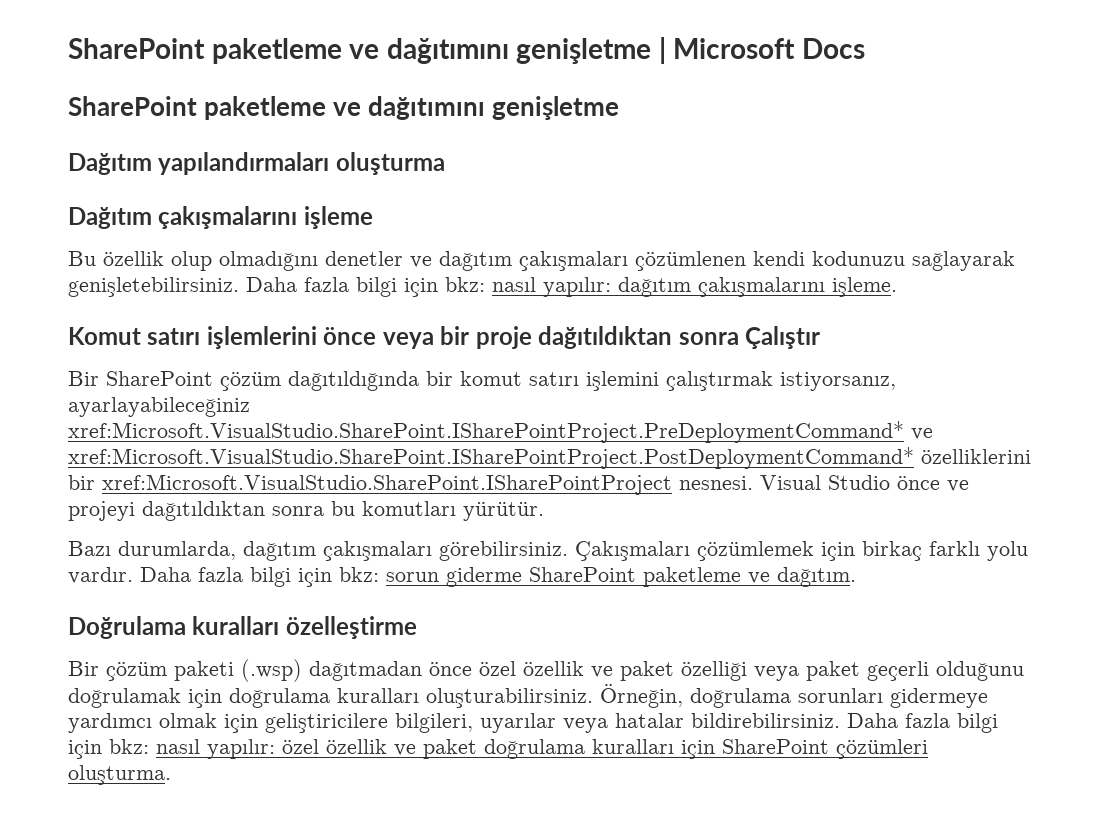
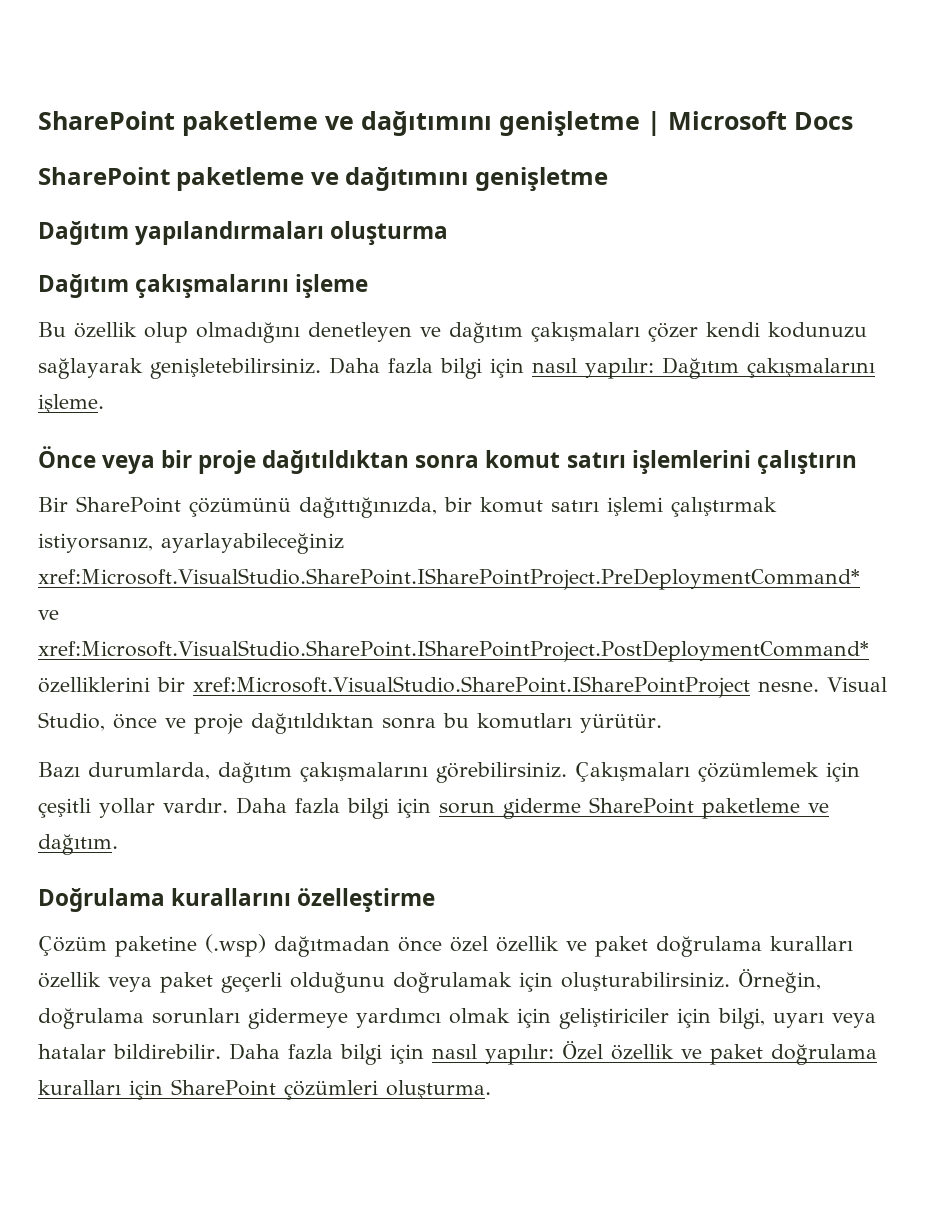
- Bu özellik olup olmadığını denetler ve dağıtım çakışmaları çözümlenen kendi kodunuzu sağlayarak genişletebilirsiniz.
+ Bu özellik olup olmadığını denetleyen ve dağıtım çakışmaları çözer kendi kodunuzu sağlayarak genişletebilirsiniz.
- Daha fazla bilgi için bkz: nasıl yapılır: dağıtım çakışmalarını işleme.
+ Daha fazla bilgi için nasıl yapılır: Dağıtım çakışmalarını işleme.
- Komut satırı işlemlerini önce veya bir proje dağıtıldıktan sonra Çalıştır
+ Önce veya bir proje dağıtıldıktan sonra komut satırı işlemlerini çalıştırın
- Bir SharePoint çözüm dağıtıldığında bir komut satırı işlemini çalıştırmak istiyorsanız, ayarlayabileceğiniz xref:Microsoft.VisualStudio.SharePoint.ISharePointProject.PreDeploymentCommand* ve xref:Microsoft.VisualStudio.SharePoint.ISharePointProject.PostDeploymentCommand* özelliklerini bir xref:Microsoft.VisualStudio.SharePoint.ISharePointProject nesnesi. Visual Studio önce ve projeyi dağıtıldıktan sonra bu komutları yürütür.
+ Bir SharePoint çözümünü dağıttığınızda, bir komut satırı işlemi çalıştırmak istiyorsanız, ayarlayabileceğiniz xref:Microsoft.VisualStudio.SharePoint.ISharePointProject.PreDeploymentCommand* ve xref:Microsoft.VisualStudio.SharePoint.ISharePointProject.PostDeploymentCommand* özelliklerini bir xref:Microsoft.VisualStudio.SharePoint.ISharePointProject nesne. Visual Studio, önce ve proje dağıtıldıktan sonra bu komutları yürütür.
- Bazı durumlarda, dağıtım çakışmaları görebilirsiniz.
+ Bazı durumlarda, dağıtım çakışmalarını görebilirsiniz.
- Çakışmaları çözümlemek için birkaç farklı yolu vardır.
+ Çakışmaları çözümlemek için çeşitli yollar vardır.
- Daha fazla bilgi için bkz: sorun giderme SharePoint paketleme ve dağıtım.
+ Daha fazla bilgi için sorun giderme SharePoint paketleme ve dağıtım.
- Doğrulama kuralları özelleştirme
+ Doğrulama kurallarını özelleştirme
- Bir çözüm paketi (.wsp) dağıtmadan önce özel özellik ve paket özelliği veya paket geçerli olduğunu doğrulamak için doğrulama kuralları oluşturabilirsiniz.
+ Çözüm paketine (.wsp) dağıtmadan önce özel özellik ve paket doğrulama kuralları özellik veya paket geçerli olduğunu doğrulamak için oluşturabilirsiniz.
- Örneğin, doğrulama sorunları gidermeye yardımcı olmak için geliştiricilere bilgileri, uyarılar veya hatalar bildirebilirsiniz. Daha fazla bilgi için bkz: nasıl yapılır: özel özellik ve paket doğrulama kuralları için SharePoint çözümleri oluşturma.
+ Örneğin, doğrulama sorunları gidermeye yardımcı olmak için geliştiriciler için bilgi, uyarı veya hatalar bildirebilir. Daha fazla bilgi için nasıl yapılır: Özel özellik ve paket doğrulama kuralları için SharePoint çözümleri oluşturma.

